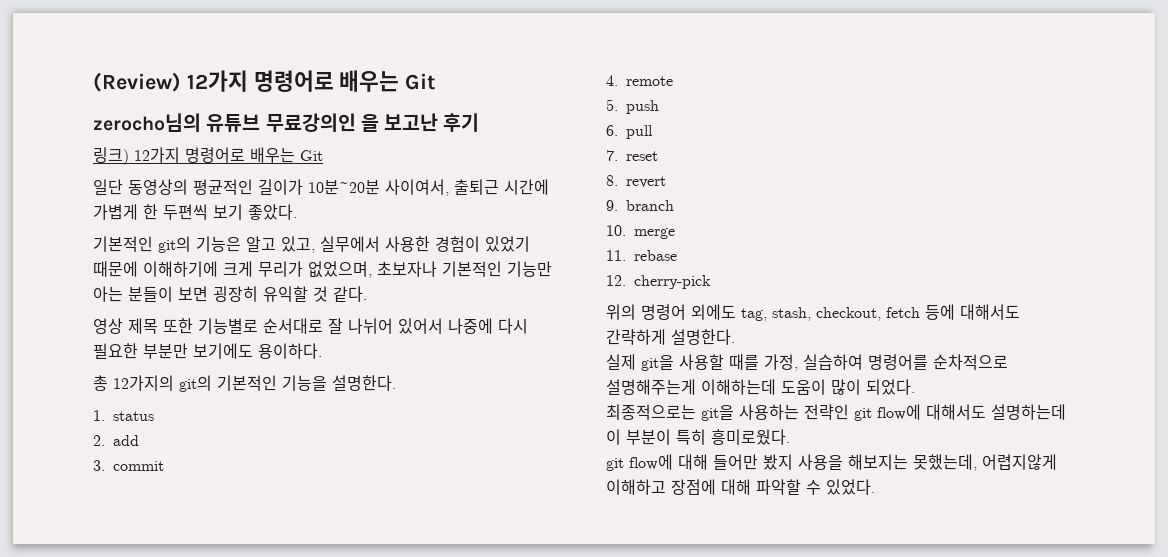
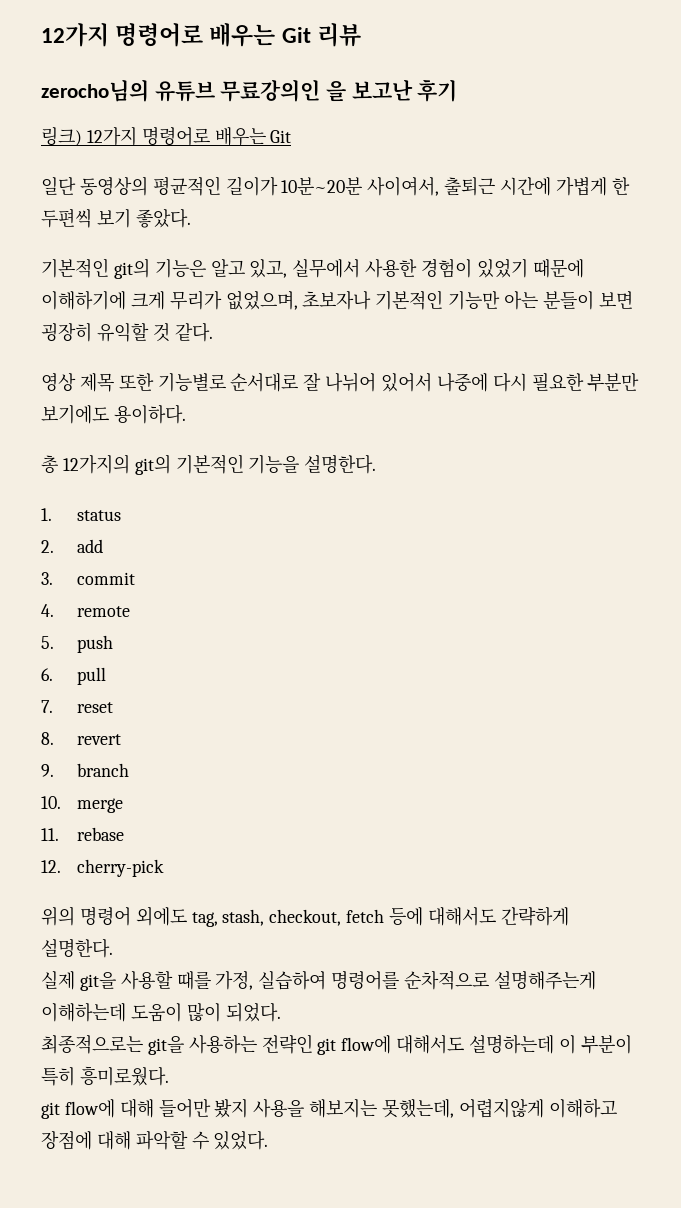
- (Review) 12가지 명령어로 배우는 Git
+ 12가지 명령어로 배우는 Git 리뷰

